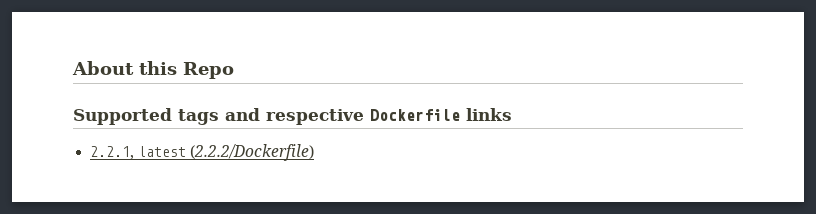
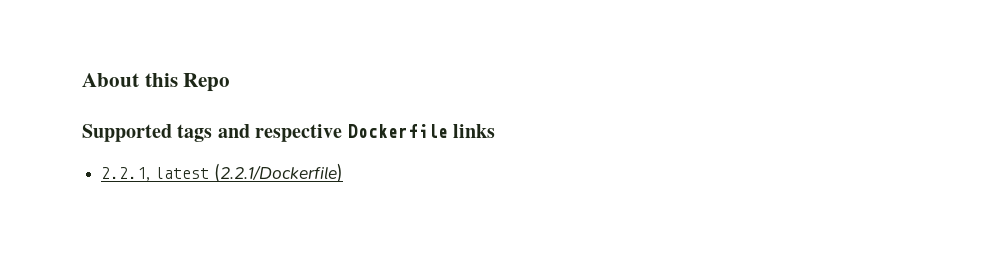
- 2.2.1, latest (2.2.2/Dockerfile)
+ 2.2.1, latest (2.2.1/Dockerfile)

